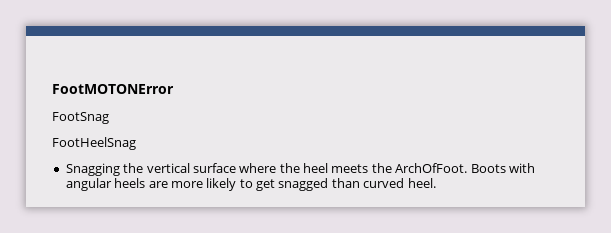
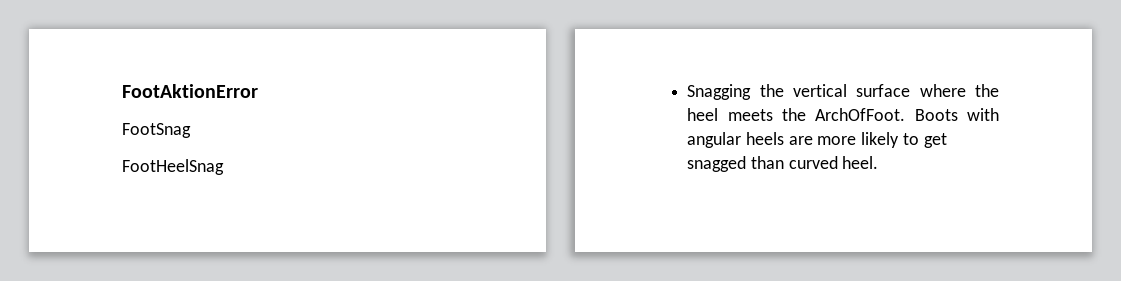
- FootMOTONError
+ FootAktionError

